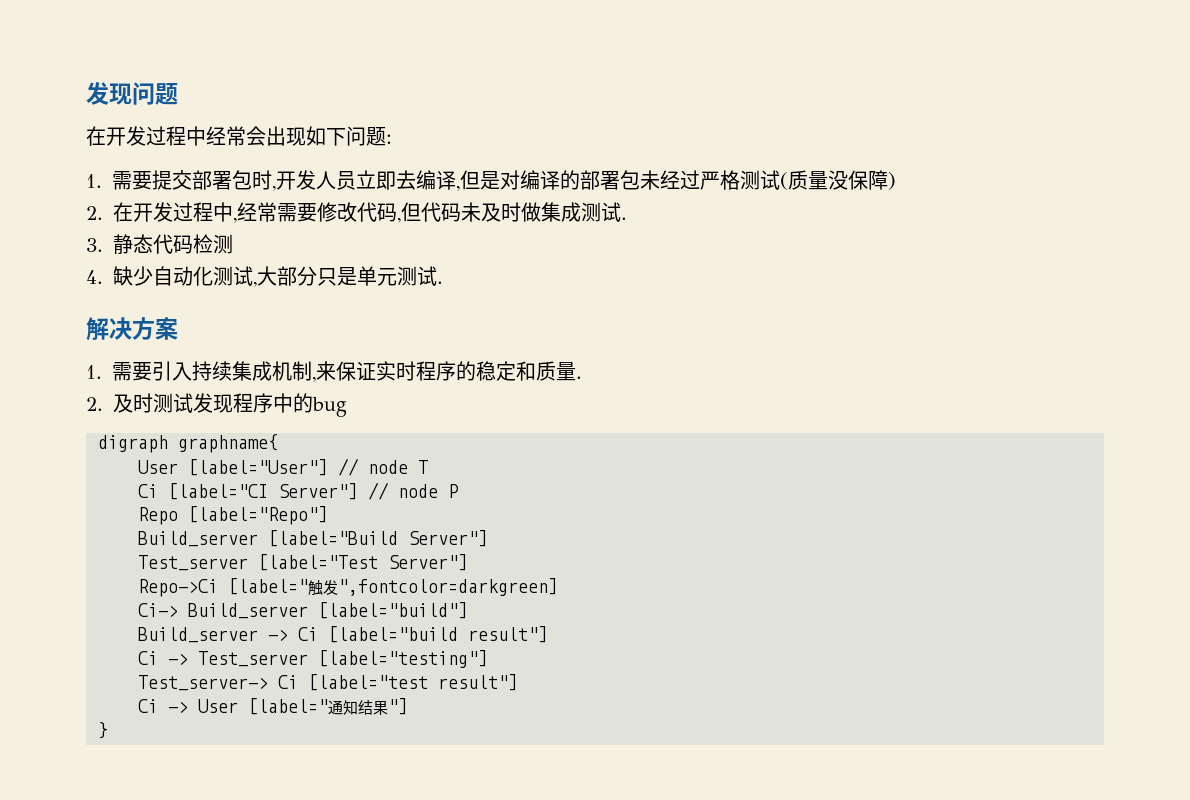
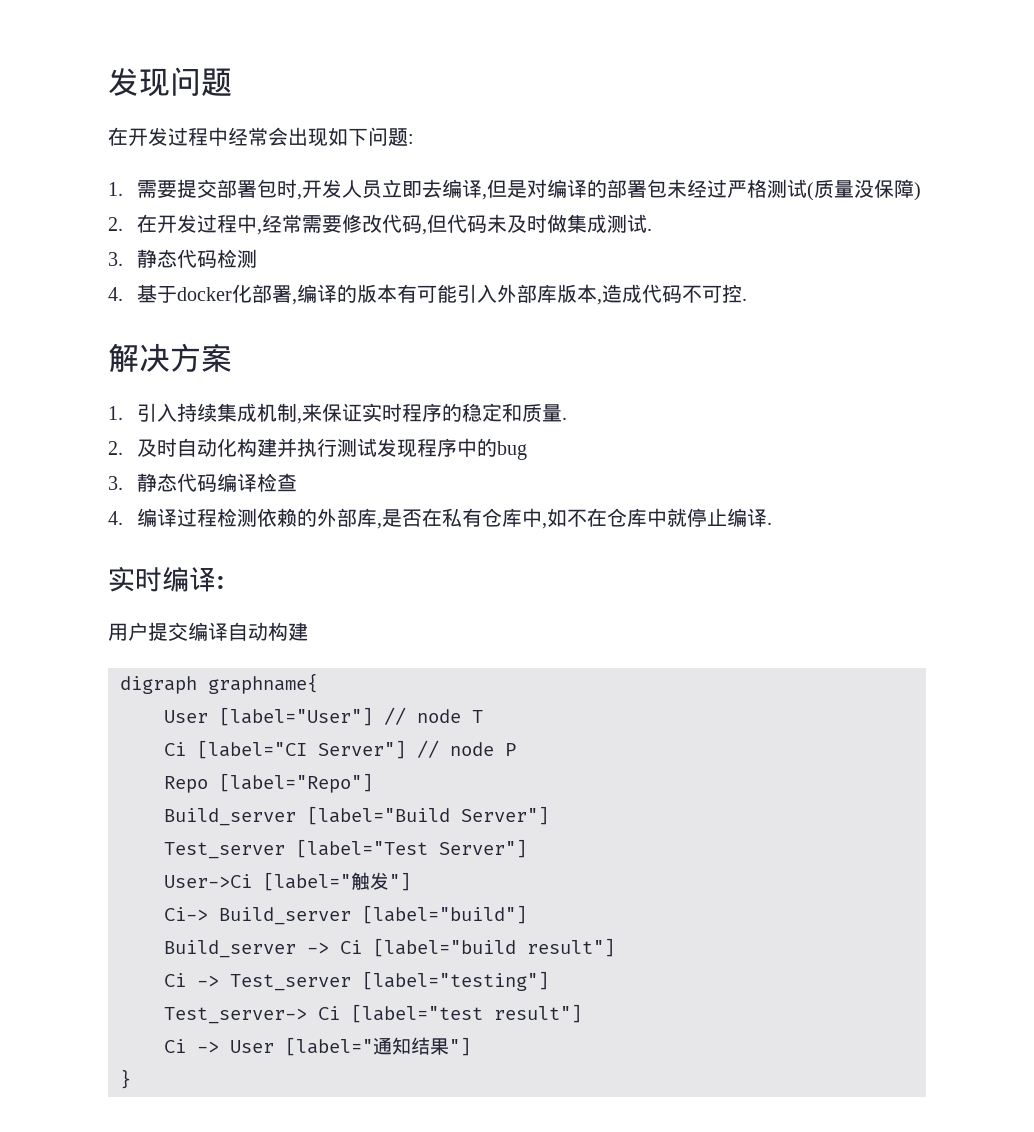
- 4.缺少自动化测试,大部分只是单元测试.
+ 4.基于docker化部署,编译的版本有可能引入外部库版本,造成代码不可控.
- 1.需要引入持续集成机制,来保证实时程序的稳定和质量.
+ 1.引入持续集成机制,来保证实时程序的稳定和质量.
- 2.及时测试发现程序中的bug
+ 2.及时自动化构建并执行测试发现程序中的bug
+ 3.静态代码编译检查
+ 4.编译过程检测依赖的外部库,是否在私有仓库中,如不在仓库中就停止编译.
+ 实时编译:
+ 用户提交编译自动构建
- Repo->Ci [label="触发",fontcolor=darkgreen]
+ User->Ci [label="触发"]

